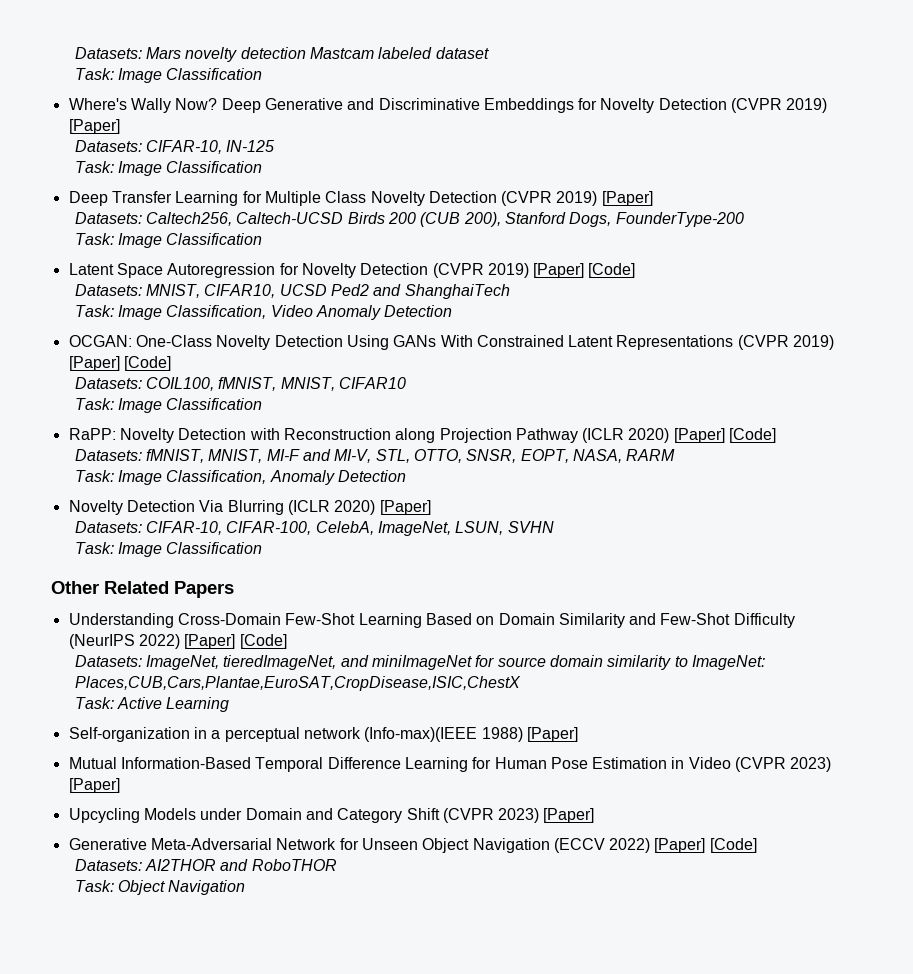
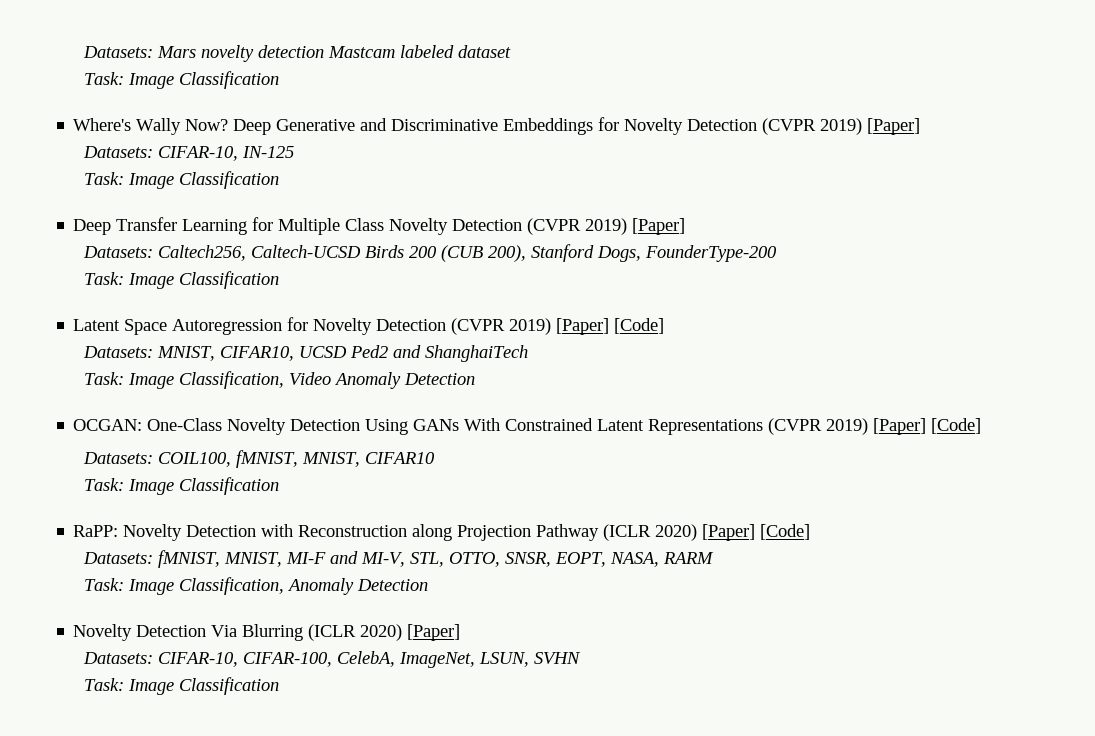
- Other Related Papers
- Understanding Cross-Domain Few-Shot Learning Based on Domain Similarity and Few-Shot Difficulty (NeurIPS 2022) [Paper] [Code]
- Datasets: ImageNet, tieredImageNet, and miniImageNet for source domain similarity to ImageNet: Places,CUB,Cars,Plantae,EuroSAT,CropDisease,ISIC,ChestX
- Task: Active Learning
- Self-organization in a perceptual network (Info-max)(IEEE 1988) [Paper]
- Mutual Information-Based Temporal Difference Learning for Human Pose Estimation in Video (CVPR 2023) [Paper]
- Upcycling Models under Domain and Category Shift (CVPR 2023) [Paper]
- Generative Meta-Adversarial Network for Unseen Object Navigation (ECCV 2022) [Paper] [Code]
- Datasets: AI2THOR and RoboTHOR
- Task: Object Navigation

